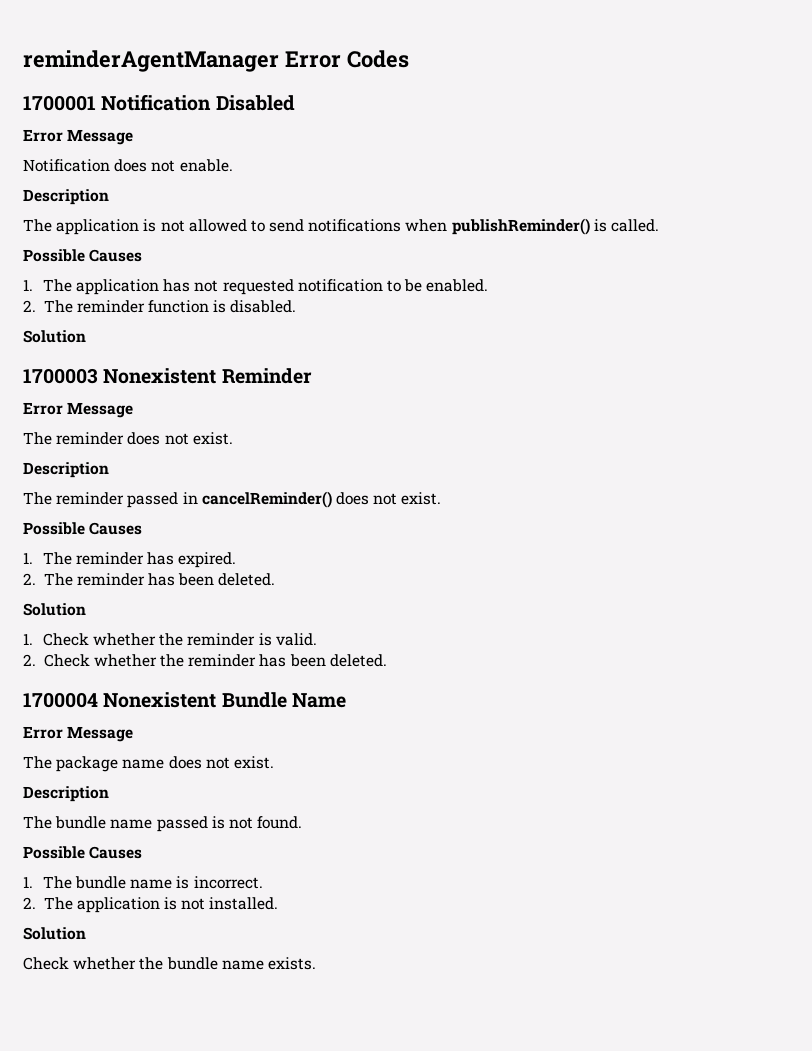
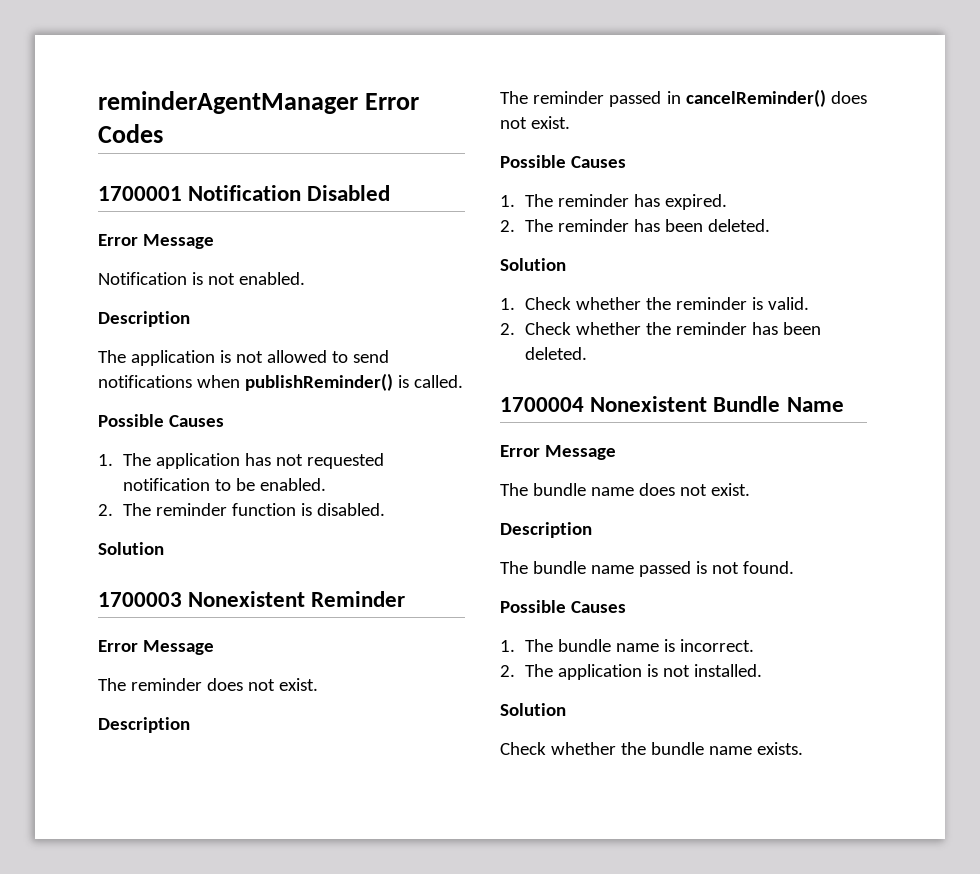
- Notification does not enable.
+ Notification is not enabled.
- The package name does not exist.
+ The bundle name does not exist.

